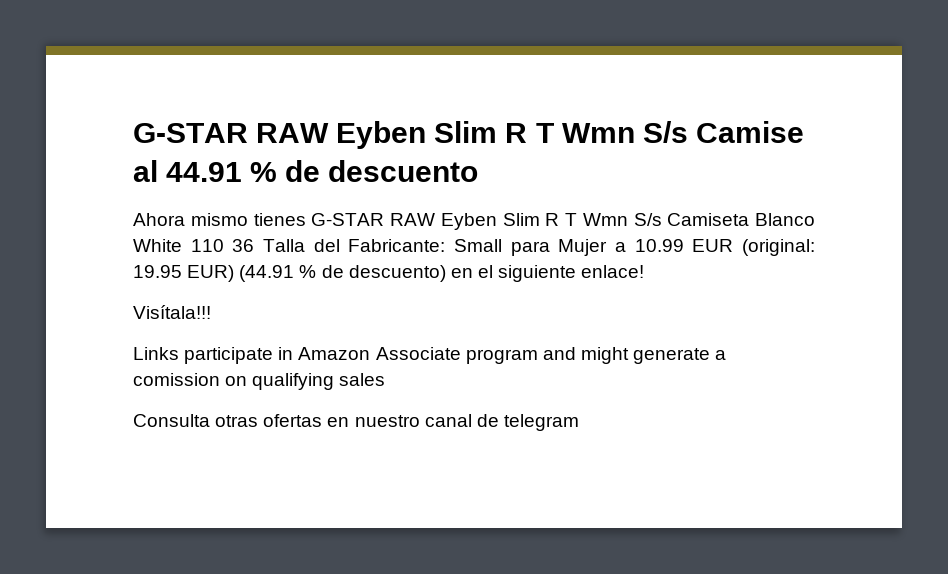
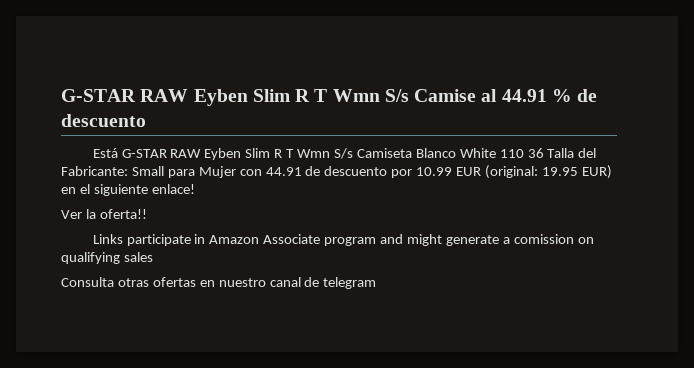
- Ahora mismo tienes G-STAR RAW Eyben Slim R T Wmn S/s Camiseta Blanco White 110 36 Talla del Fabricante: Small para Mujer a 10.99 EUR (original: 19.95 EUR) (44.91 % de descuento) en el siguiente enlace!
+ Está G-STAR RAW Eyben Slim R T Wmn S/s Camiseta Blanco White 110 36 Talla del Fabricante: Small para Mujer con 44.91 de descuento por 10.99 EUR (original: 19.95 EUR) en el siguiente enlace!
- Visítala!!!
+ Ver la oferta!!

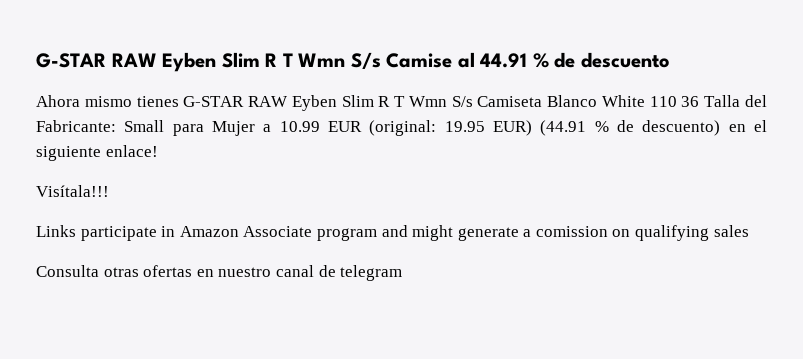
- Está G-STAR RAW Eyben Slim R T Wmn S/s Camiseta Blanco White 110 36 Talla del Fabricante: Small para Mujer con 44.91 de descuento por 10.99 EUR (original: 19.95 EUR) en el siguiente enlace!
+ Ahora mismo tienes G-STAR RAW Eyben Slim R T Wmn S/s Camiseta Blanco White 110 36 Talla del Fabricante: Small para Mujer a 10.99 EUR (original: 19.95 EUR) (44.91 % de descuento) en el siguiente enlace!
- Ver la oferta!!
+ Visítala!!!

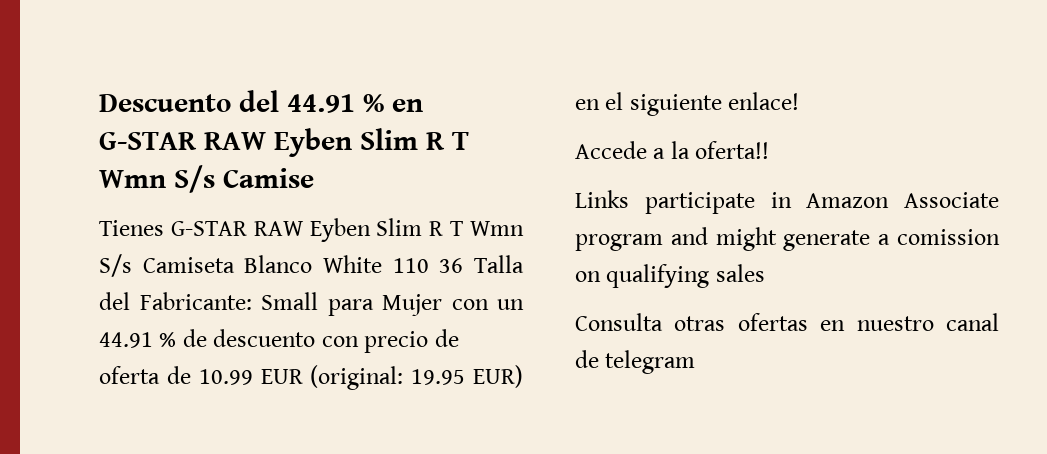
- G-STAR RAW Eyben Slim R T Wmn S/s Camise al 44.91 % de descuento
- Ahora mismo tienes G-STAR RAW Eyben Slim R T Wmn S/s Camiseta Blanco White 110 36 Talla del Fabricante: Small para Mujer a 10.99 EUR (original: 19.95 EUR) (44.91 % de descuento) en el siguiente enlace!
+ Descuento del 44.91 % en G-STAR RAW Eyben Slim R T Wmn S/s Camise
+ Tienes G-STAR RAW Eyben Slim R T Wmn S/s Camiseta Blanco White 110 36 Talla del Fabricante: Small para Mujer con un 44.91 % de descuento con precio de oferta de 10.99 EUR (original: 19.95 EUR) en el siguiente enlace!
- Visítala!!!
+ Accede a la oferta!!

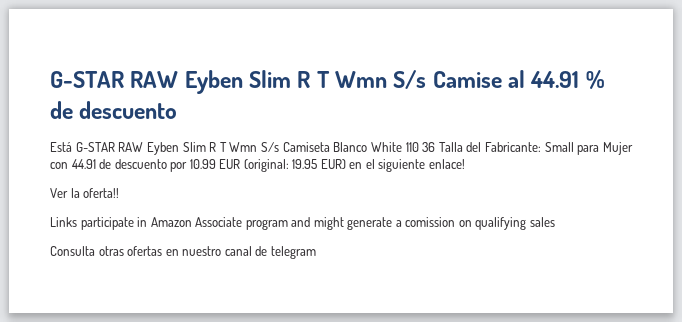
- Descuento del 44.91 % en G-STAR RAW Eyben Slim R T Wmn S/s Camise
- Tienes G-STAR RAW Eyben Slim R T Wmn S/s Camiseta Blanco White 110 36 Talla del Fabricante: Small para Mujer con un 44.91 % de descuento con precio de oferta de 10.99 EUR (original: 19.95 EUR) en el siguiente enlace!
+ G-STAR RAW Eyben Slim R T Wmn S/s Camise al 44.91 % de descuento
+ Está G-STAR RAW Eyben Slim R T Wmn S/s Camiseta Blanco White 110 36 Talla del Fabricante: Small para Mujer con 44.91 de descuento por 10.99 EUR (original: 19.95 EUR) en el siguiente enlace!
- Accede a la oferta!!
+ Ver la oferta!!

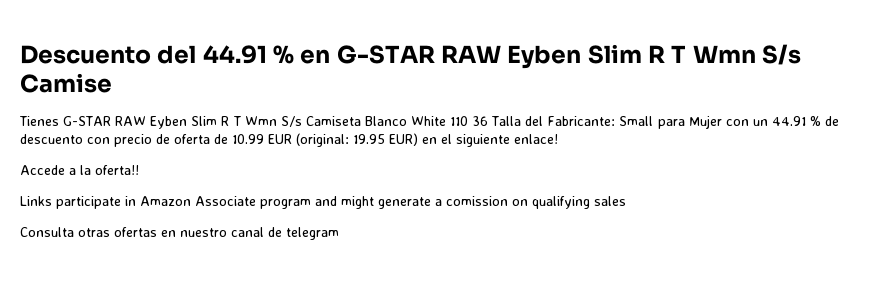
- G-STAR RAW Eyben Slim R T Wmn S/s Camise al 44.91 % de descuento
- Está G-STAR RAW Eyben Slim R T Wmn S/s Camiseta Blanco White 110 36 Talla del Fabricante: Small para Mujer con 44.91 de descuento por 10.99 EUR (original: 19.95 EUR) en el siguiente enlace!
+ Descuento del 44.91 % en G-STAR RAW Eyben Slim R T Wmn S/s Camise
+ Tienes G-STAR RAW Eyben Slim R T Wmn S/s Camiseta Blanco White 110 36 Talla del Fabricante: Small para Mujer con un 44.91 % de descuento con precio de oferta de 10.99 EUR (original: 19.95 EUR) en el siguiente enlace!
- Ver la oferta!!
+ Accede a la oferta!!

